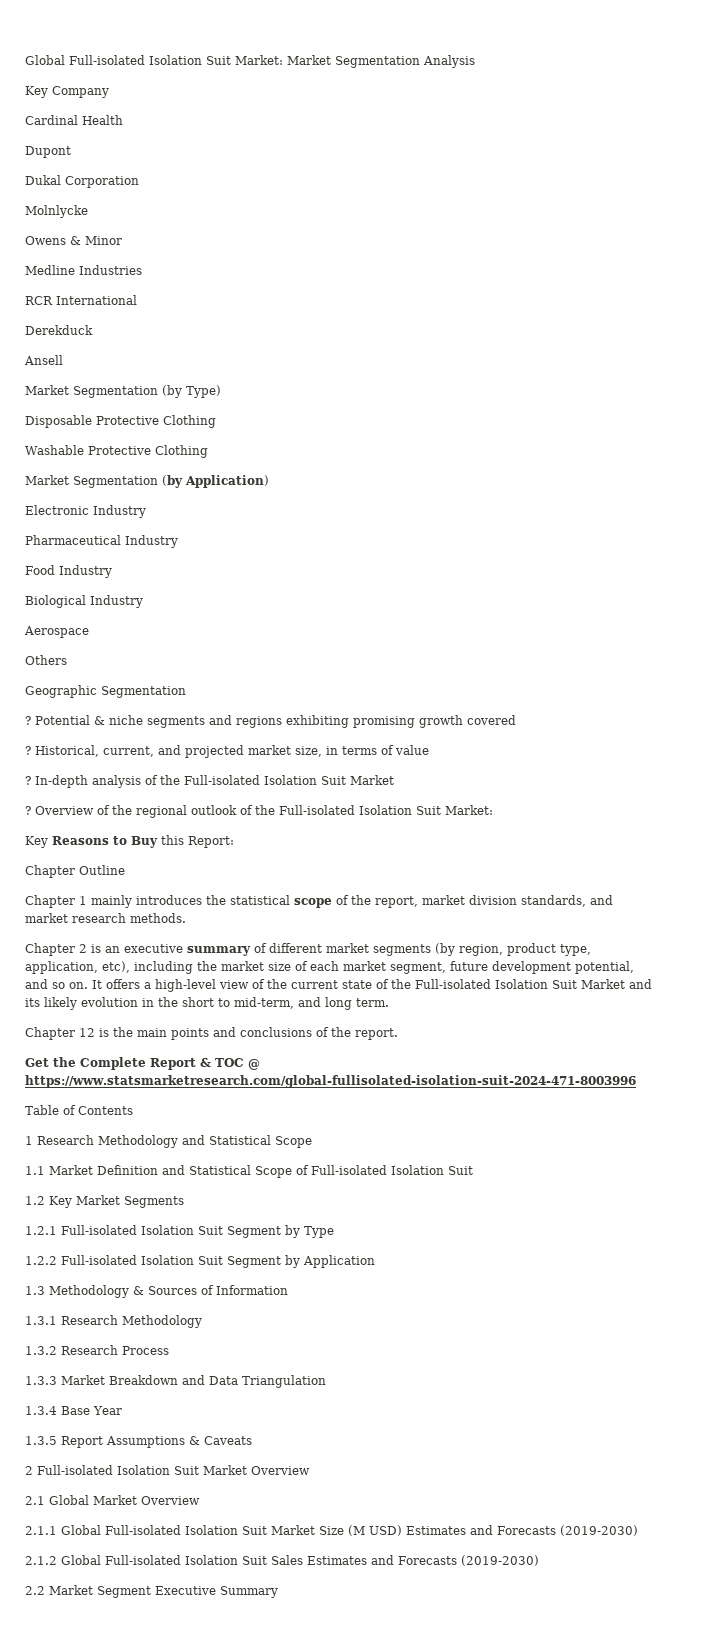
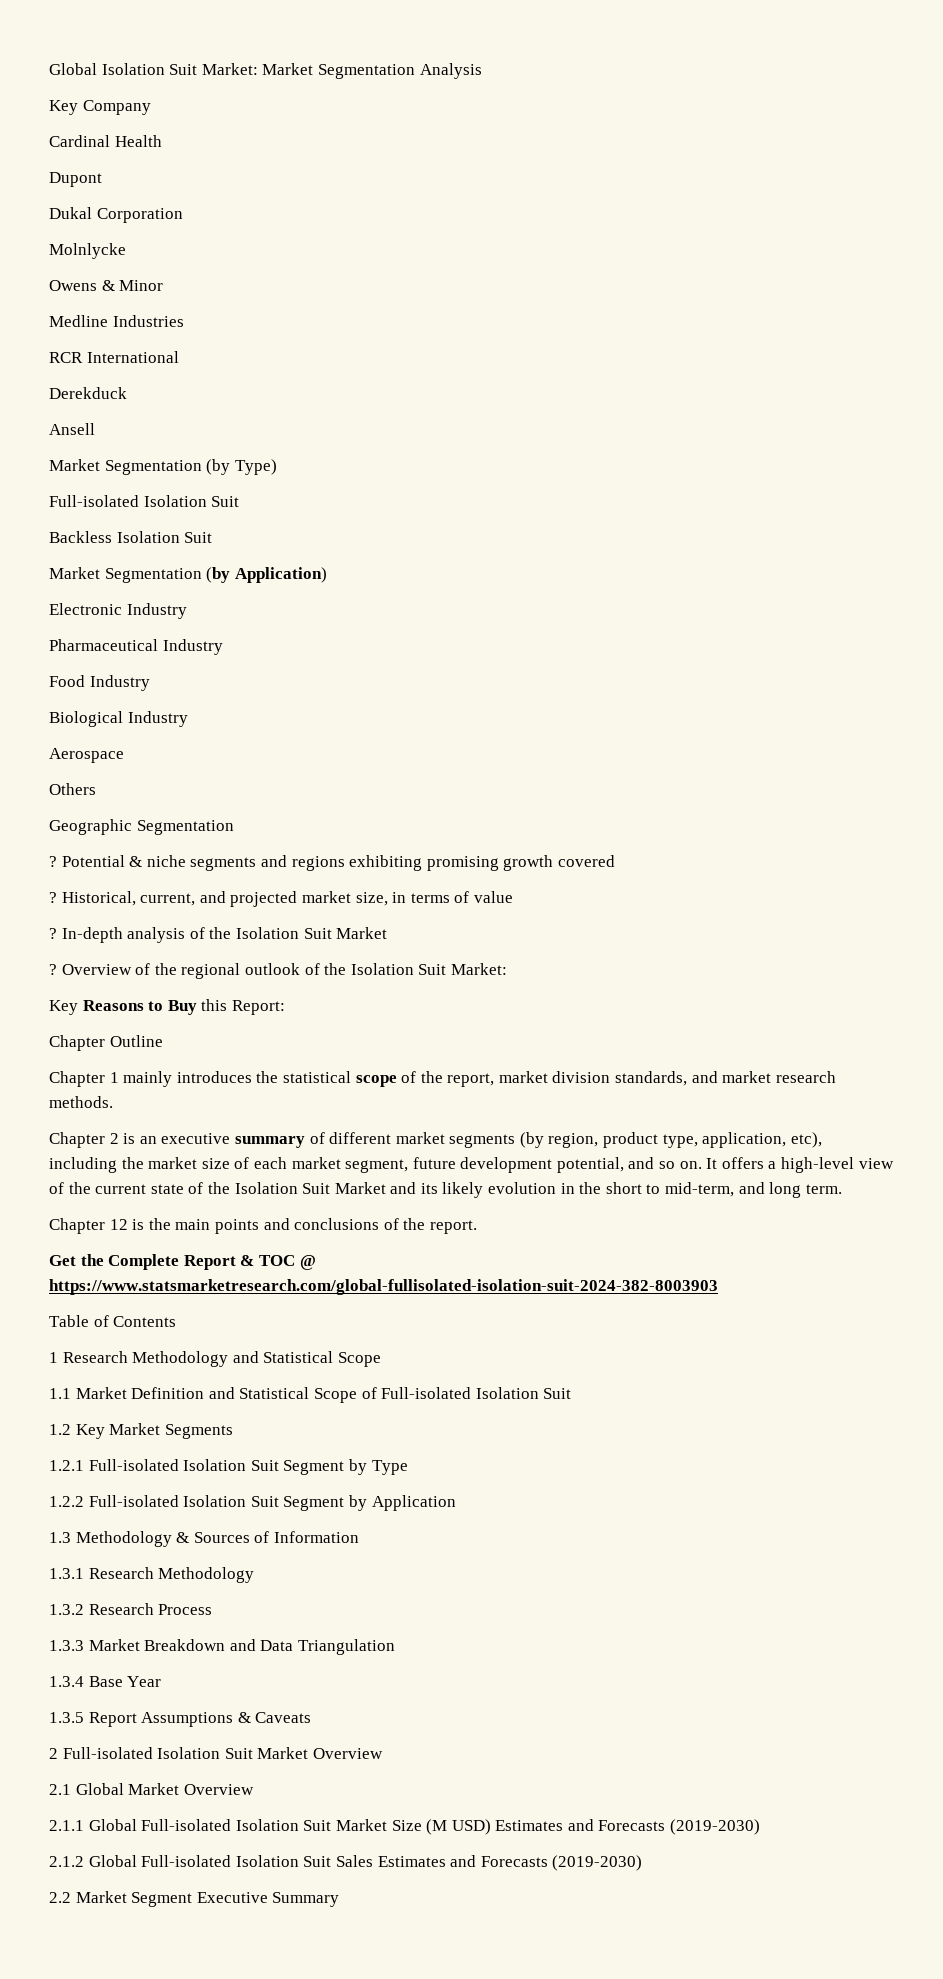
- Global Full-isolated Isolation Suit Market: Market Segmentation Analysis
+ Global Isolation Suit Market: Market Segmentation Analysis
  Market Segmentation (by Type)
- Disposable Protective Clothing
- Washable Protective Clothing
+ Full-isolated Isolation Suit
+ Backless Isolation Suit
- In-depth analysis of the Full-isolated Isolation Suit Market
+ In-depth analysis of the Isolation Suit Market
- Overview of the regional outlook of the Full-isolated Isolation Suit Market:
+ Overview of the regional outlook of the Isolation Suit Market:
- It offers a high-level view of the current state of the Full-isolated Isolation Suit Market and its likely evolution in the short to mid-term, and long term.
+ It offers a high-level view of the current state of the Isolation Suit Market and its likely evolution in the short to mid-term, and long term.
- Get the Complete Report & TOC @ https://www.statsmarketresearch.com/global-fullisolated-isolation-suit-2024-471-8003996
+ Get the Complete Report & TOC @ https://www.statsmarketresearch.com/global-fullisolated-isolation-suit-2024-382-8003903

